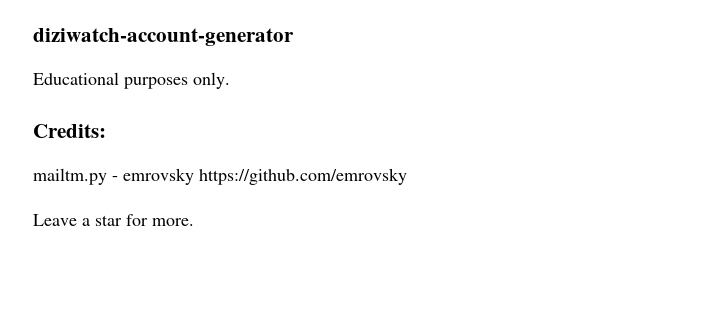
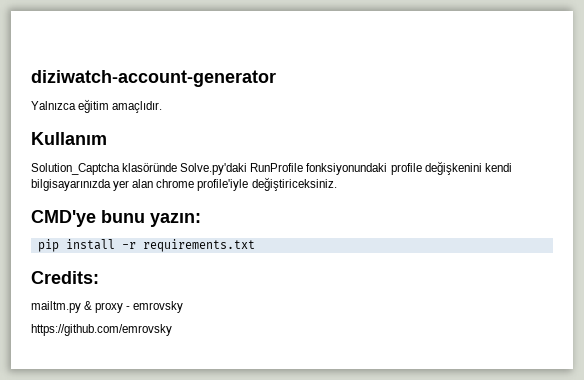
- Educational purposes only.
+ Yalnızca eğitim amaçlıdır.
+ Kullanım
+ Solution_Captcha klasöründe Solve.py'daki RunProfile fonksiyonundaki profile değişkenini kendi bilgisayarınızda yer alan chrome profile'iyle değiştiriceksiniz.
+ CMD'ye bunu yazın:
+ pip install -r requirements.txt
- mailtm.py - emrovsky https://github.com/emrovsky
+ mailtm.py & proxy - emrovsky
+ https://github.com/emrovsky
- Leave a star for more.

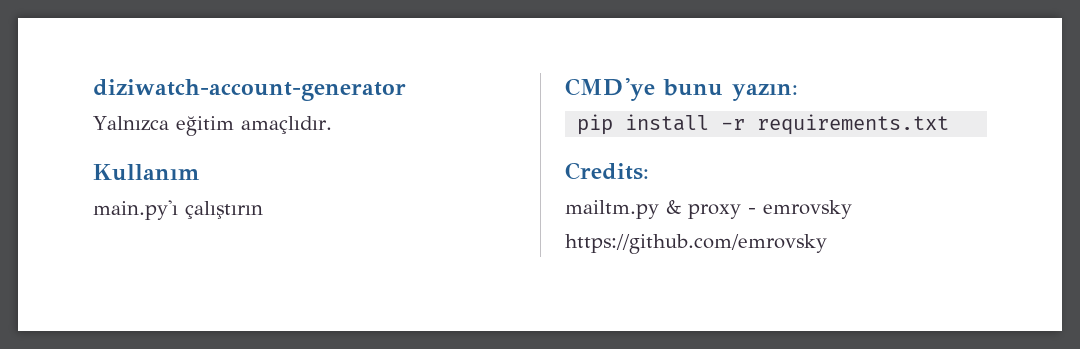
- Solution_Captcha klasöründe Solve.py'daki RunProfile fonksiyonundaki profile değişkenini kendi bilgisayarınızda yer alan chrome profile'iyle değiştiriceksiniz.
+ main.py'ı çalıştırın

